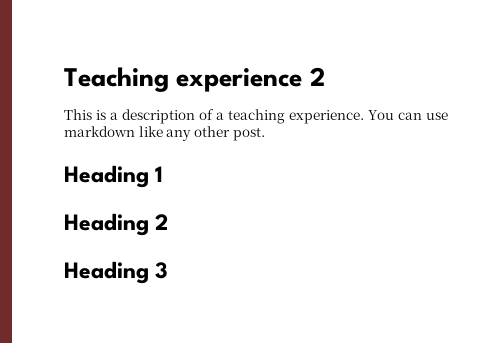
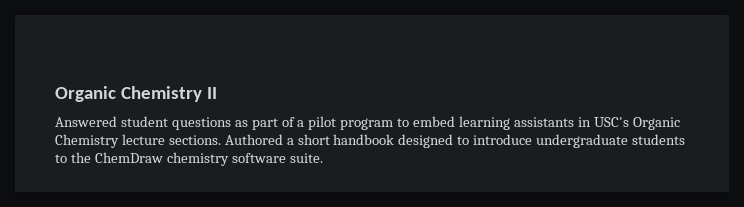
- Teaching experience 2
- This is a description of a teaching experience. You can use markdown like any other post.
- Heading 1
- Heading 2
- Heading 3
+ Organic Chemistry II
+ Answered student questions as part of a pilot program to embed learning assistants in USC's Organic Chemistry lecture sections. Authored a short handbook designed to introduce undergraduate students to the ChemDraw chemistry software suite.

